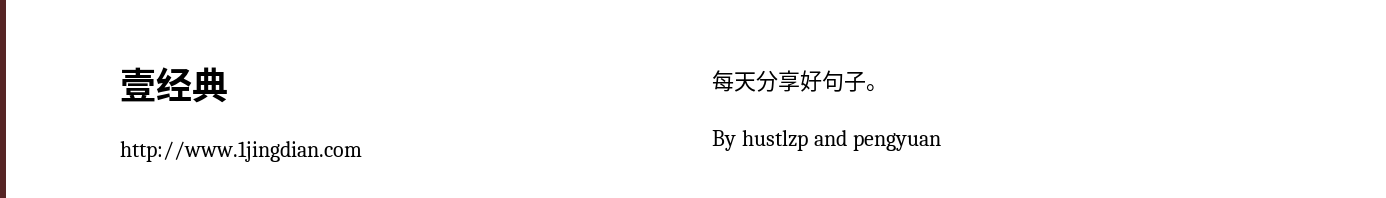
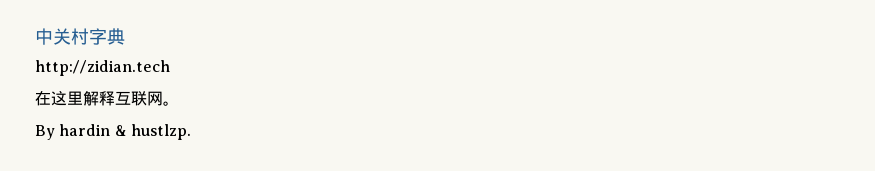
- 壹经典
+ 中关村字典
- http://www.1jingdian.com
- 每天分享好句子。
+ http://zidian.tech
+ 在这里解释互联网。
- By hustlzp and pengyuan
+ By hardin & hustlzp.

